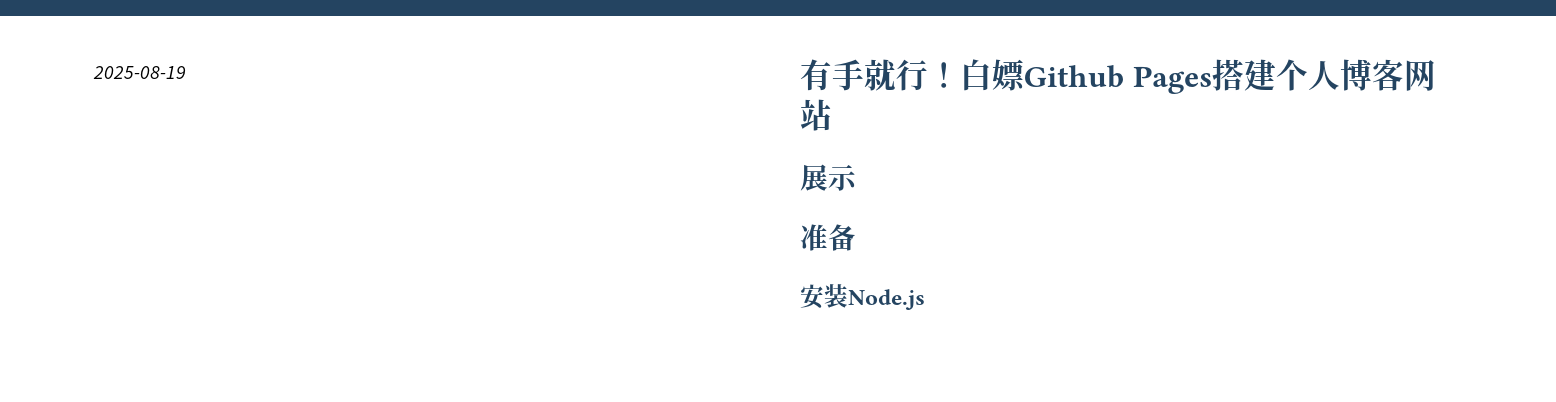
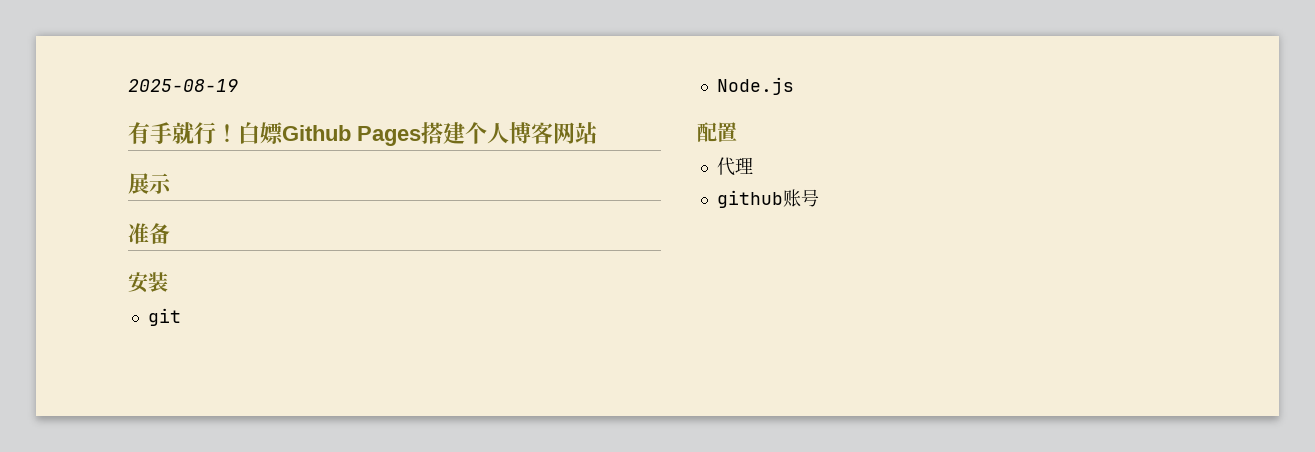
- 安装Node.js
+ 安装
+ git
+ Node.js
+ 配置
+ 代理
+ github账号

